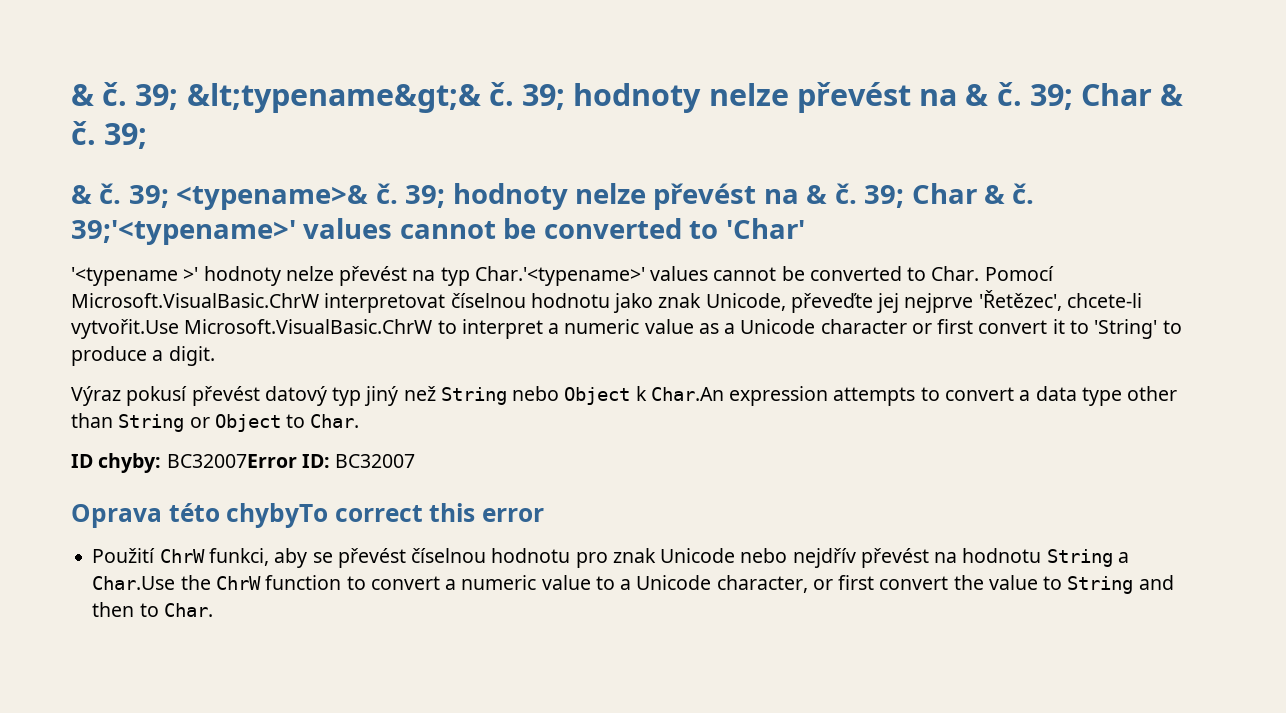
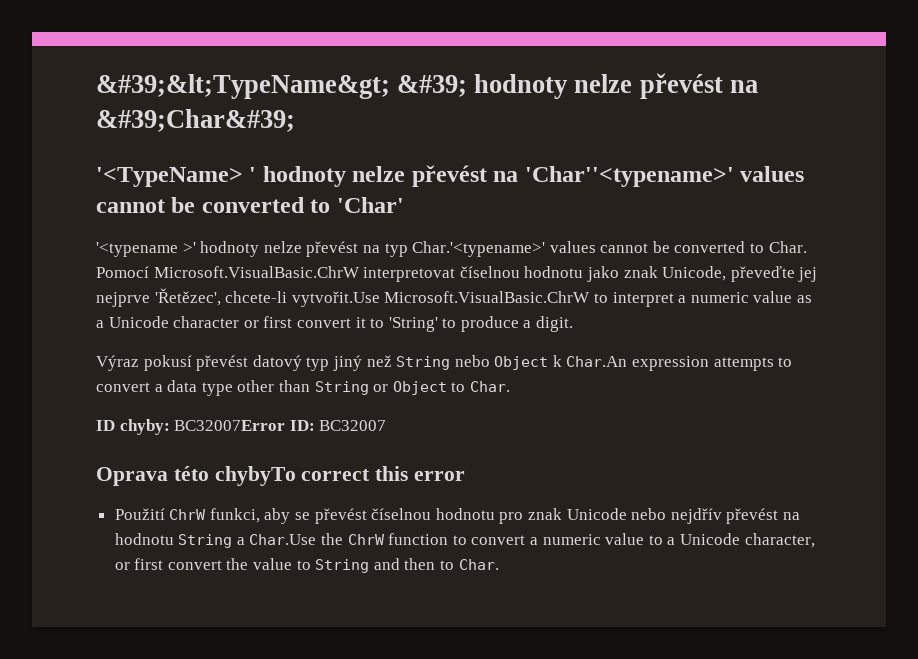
- & č. 39; &lt;typename&gt;& č. 39; hodnoty nelze převést na & č. 39; Char & č. 39;
- & č. 39; <typename>& č. 39; hodnoty nelze převést na & č. 39; Char & č. 39;'<typename>' values cannot be converted to 'Char'
+ &#39;&lt;TypeName&gt; &#39; hodnoty nelze převést na &#39;Char&#39;
+ '<TypeName> ' hodnoty nelze převést na 'Char''<typename>' values cannot be converted to 'Char'

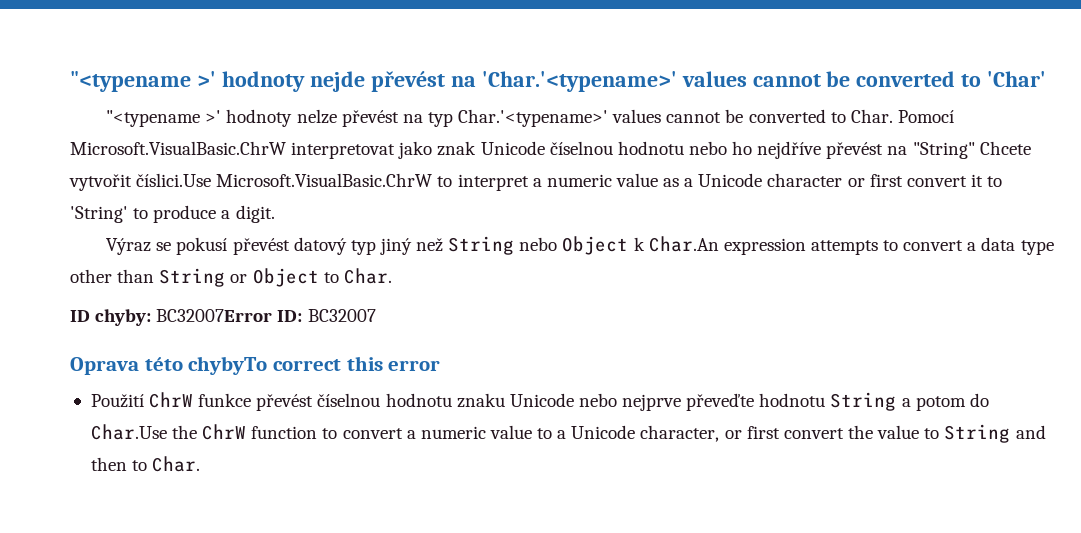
- &#39;&lt;TypeName&gt; &#39; hodnoty nelze převést na &#39;Char&#39;
- '<TypeName> ' hodnoty nelze převést na 'Char''<typename>' values cannot be converted to 'Char'
+ "<typename >' hodnoty nejde převést na 'Char.'<typename>' values cannot be converted to 'Char'
- '<typename >' hodnoty nelze převést na typ Char.'<typename>' values cannot be converted to Char.
+ "<typename >' hodnoty nelze převést na typ Char.'<typename>' values cannot be converted to Char.
- Pomocí Microsoft.VisualBasic.ChrW interpretovat číselnou hodnotu jako znak Unicode, převeďte jej nejprve 'Řetězec', chcete-li vytvořit.Use Microsoft.VisualBasic.ChrW to interpret a numeric value as a Unicode character or first convert it to 'String' to produce a digit.
+ Pomocí Microsoft.VisualBasic.ChrW interpretovat jako znak Unicode číselnou hodnotu nebo ho nejdříve převést na "String" Chcete vytvořit číslici.Use Microsoft.VisualBasic.ChrW to interpret a numeric value as a Unicode character or first convert it to 'String' to produce a digit.
- Výraz pokusí převést datový typ jiný než String nebo Object k Char.An expression attempts to convert a data type other than String or Object to Char.
+ Výraz se pokusí převést datový typ jiný než String nebo Object k Char.An expression attempts to convert a data type other than String or Object to Char.
- Použití ChrW funkci, aby se převést číselnou hodnotu pro znak Unicode nebo nejdřív převést na hodnotu String a Char.Use the ChrW function to convert a numeric value to a Unicode character, or first convert the value to String and then to Char.
+ Použití ChrW funkce převést číselnou hodnotu znaku Unicode nebo nejprve převeďte hodnotu String a potom do Char.Use the ChrW function to convert a numeric value to a Unicode character, or first convert the value to String and then to Char.

